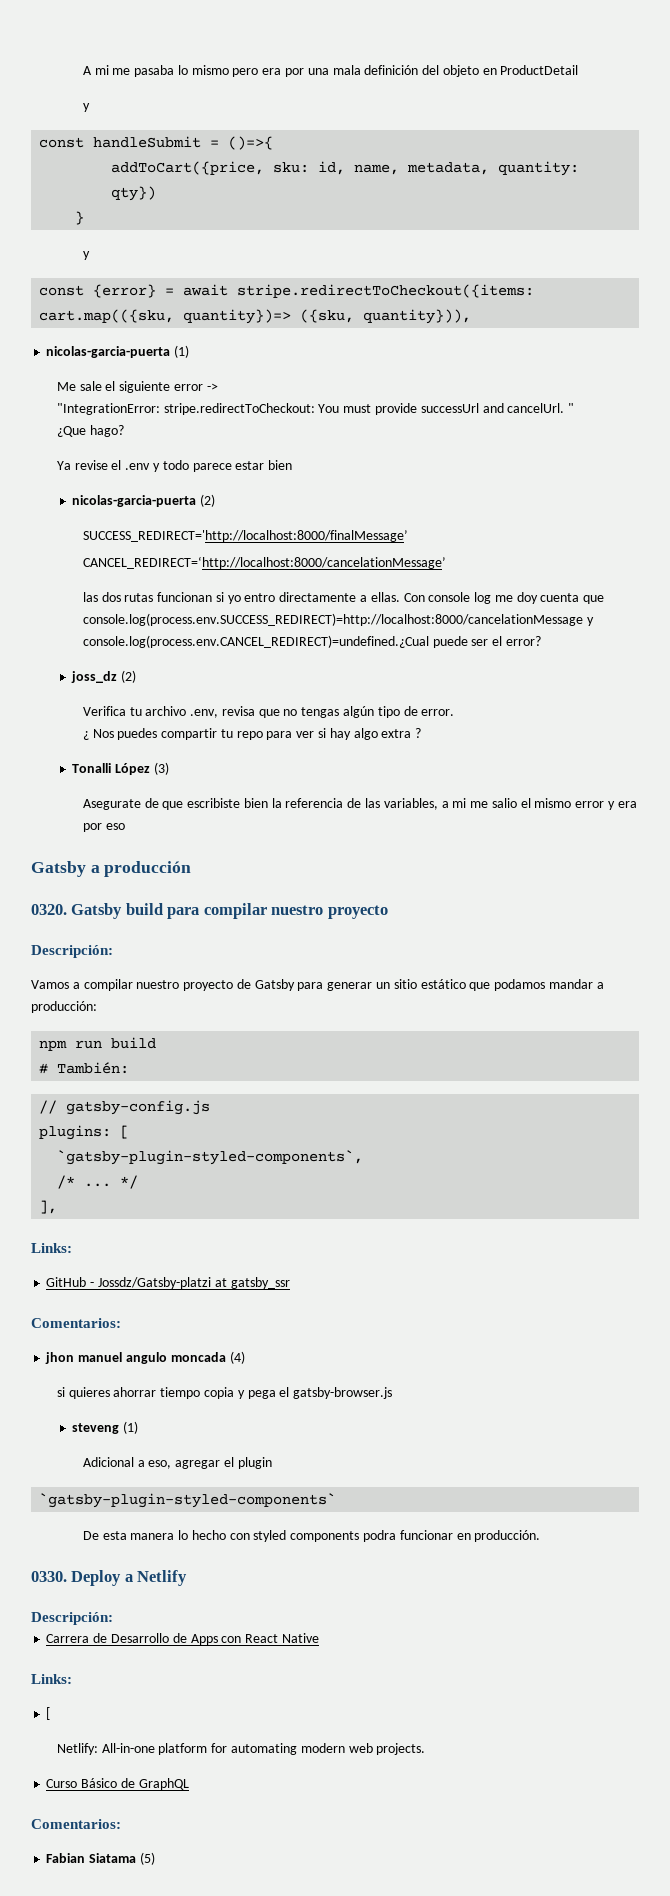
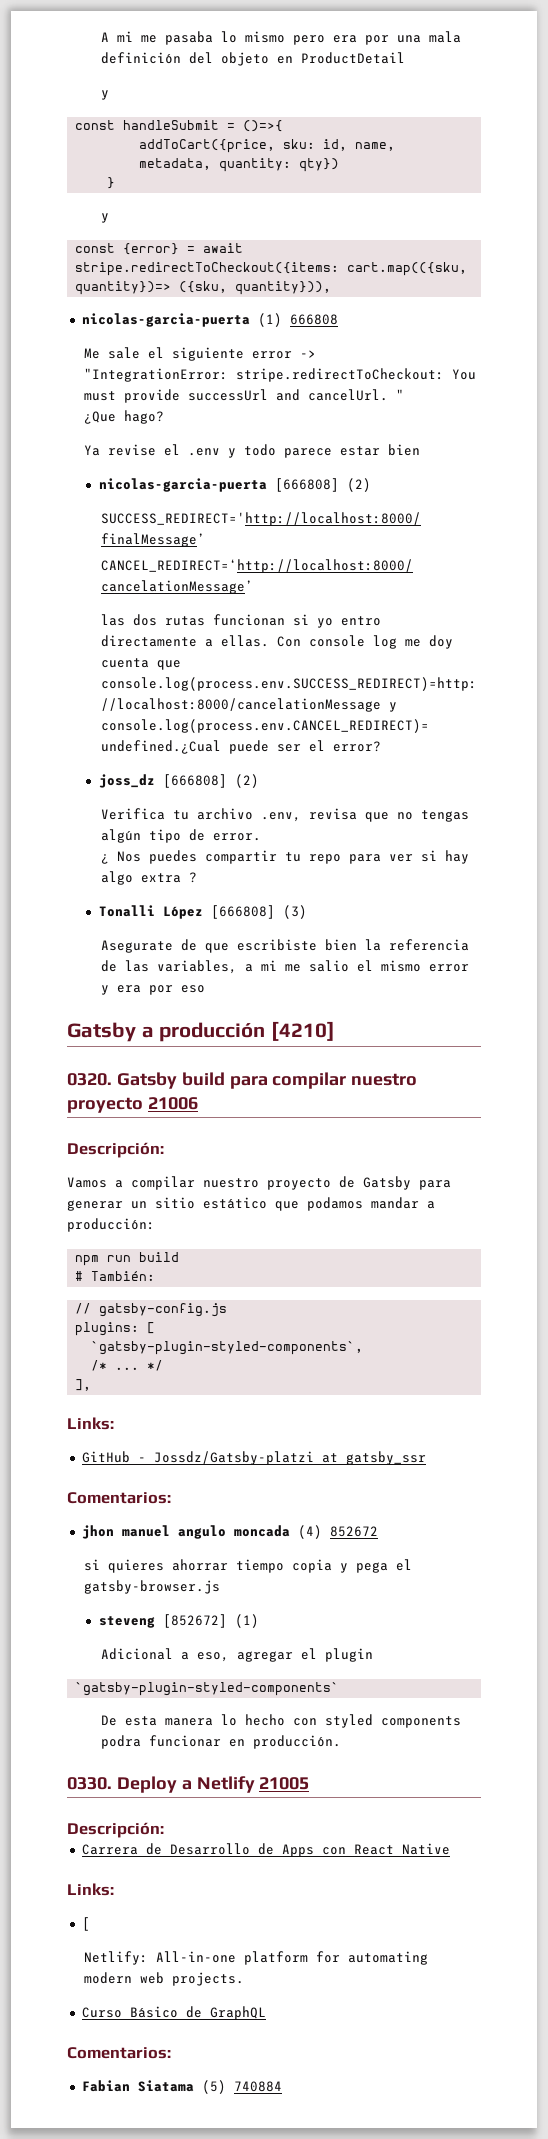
- nicolas-garcia-puerta (1)
+ nicolas-garcia-puerta (1) 666808
- nicolas-garcia-puerta (2)
+ nicolas-garcia-puerta [666808] (2)
- joss_dz (2)
+ joss_dz [666808] (2)
- Tonalli López (3)
+ Tonalli López [666808] (3)
- Gatsby a producción
+ Gatsby a producción [4210]
- Gatsby build para compilar nuestro proyecto
+ Gatsby build para compilar nuestro proyecto 21006
- jhon manuel angulo moncada (4)
+ jhon manuel angulo moncada (4) 852672
- steveng (1)
+ steveng [852672] (1)
- Deploy a Netlify
+ Deploy a Netlify 21005
- Fabian Siatama (5)
+ Fabian Siatama (5) 740884

